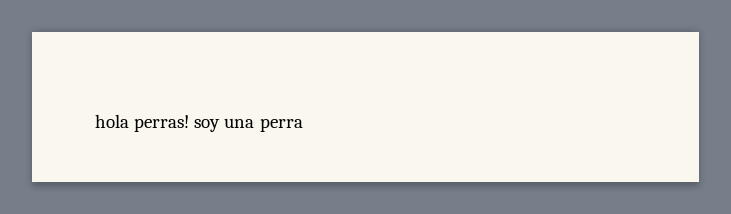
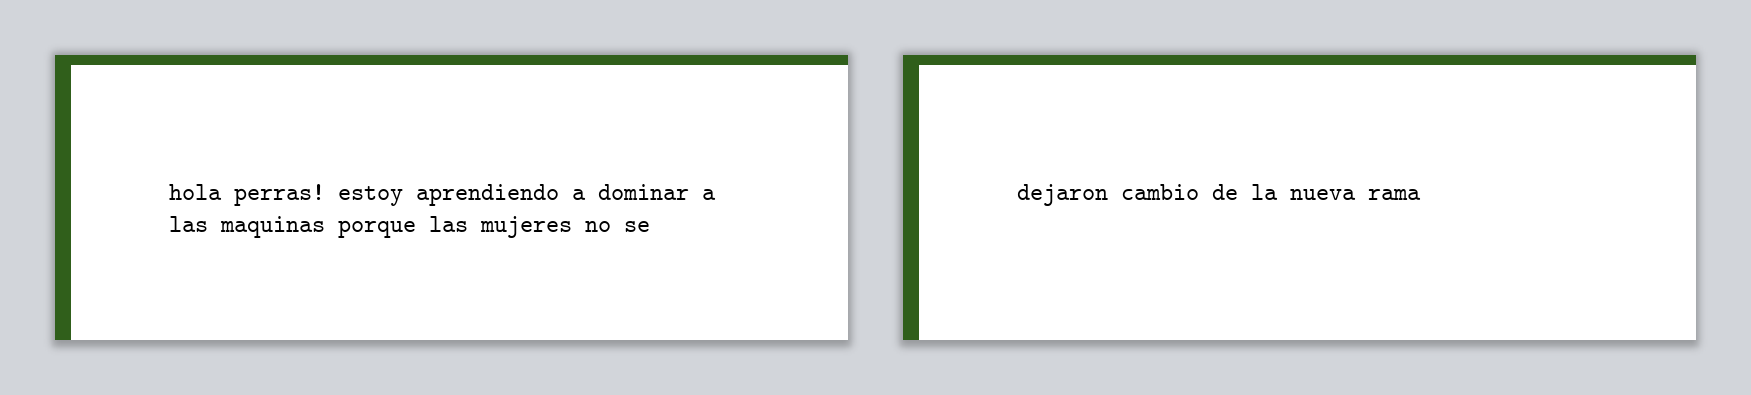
- hola perras! soy una perra
+ hola perras! estoy aprendiendo a dominar a las maquinas porque las mujeres no se dejaron cambio de la nueva rama

